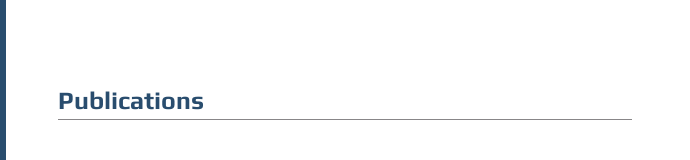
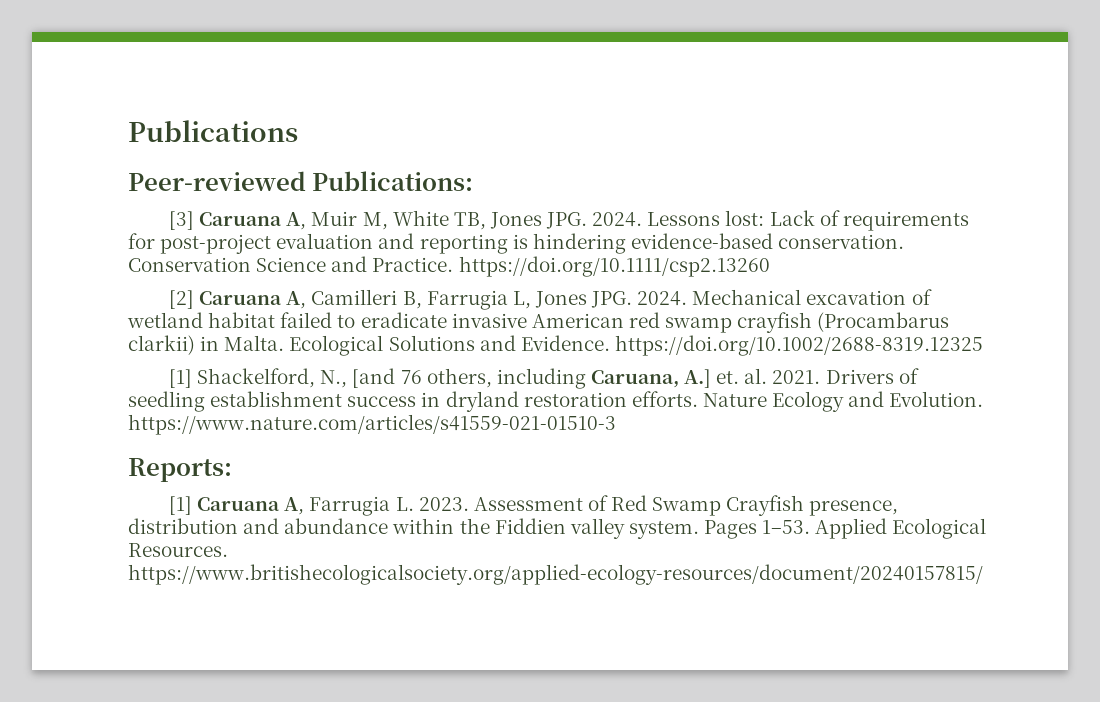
+ Peer-reviewed Publications:
+ [3] Caruana A, Muir M, White TB, Jones JPG. 2024. Lessons lost: Lack of requirements for post-project evaluation and reporting is hindering evidence-based conservation. Conservation Science and Practice. https://doi.org/10.1111/csp2.13260
+ [2] Caruana A, Camilleri B, Farrugia L, Jones JPG. 2024. Mechanical excavation of wetland habitat failed to eradicate invasive American red swamp crayfish (Procambarus clarkii) in Malta. Ecological Solutions and Evidence. https://doi.org/10.1002/2688-8319.12325
+ [1] Shackelford, N., [and 76 others, including Caruana, A.] et. al. 2021. Drivers of seedling establishment success in dryland restoration efforts. Nature Ecology and Evolution. https://www.nature.com/articles/s41559-021-01510-3
+ Reports:
+ [1] Caruana A, Farrugia L. 2023. Assessment of Red Swamp Crayfish presence, distribution and abundance within the Fiddien valley system. Pages 1–53. Applied Ecological Resources. https://www.britishecologicalsociety.org/applied-ecology-resources/document/20240157815/

